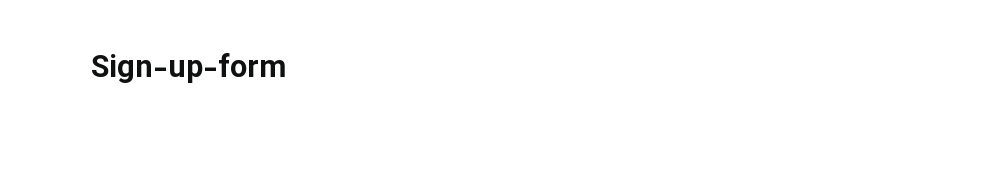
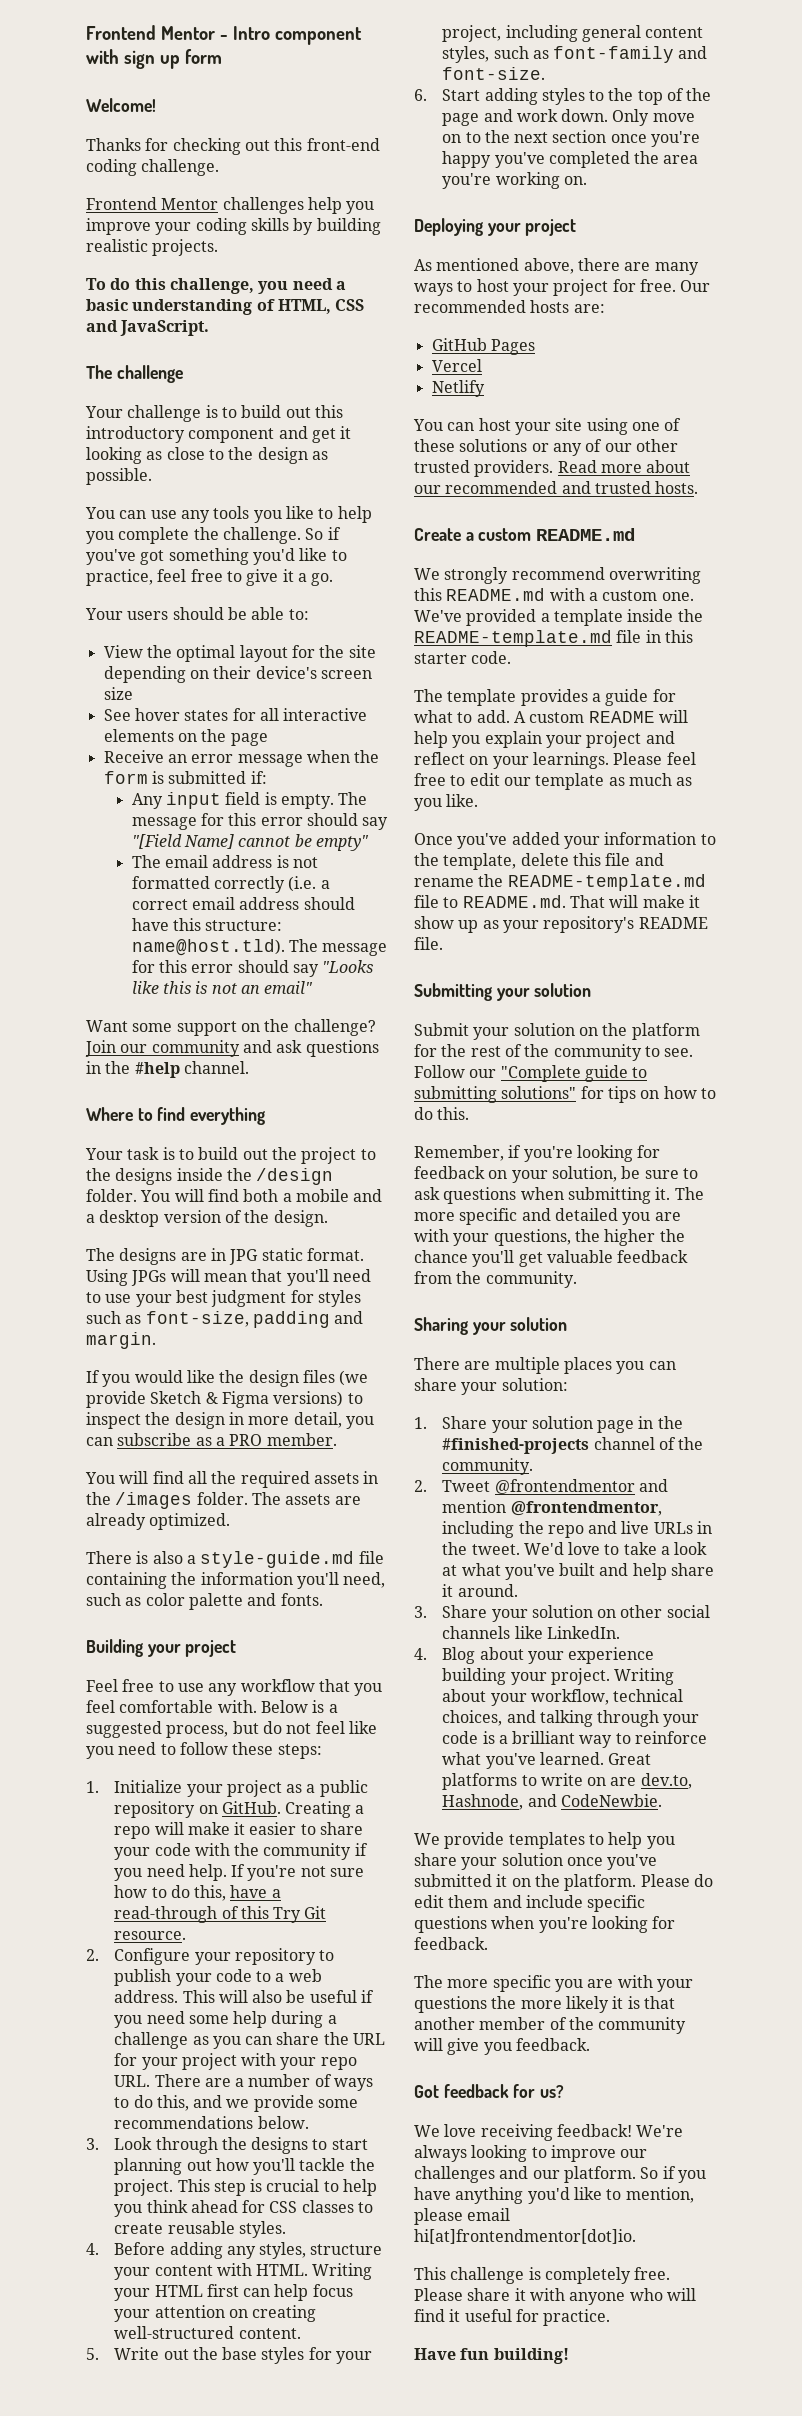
- Sign-up-form
+ Frontend Mentor - Intro component with sign up form
+ Welcome!
+ Thanks for checking out this front-end coding challenge.
+ Frontend Mentor challenges help you improve your coding skills by building realistic projects.
+ To do this challenge, you need a basic understanding of HTML, CSS and JavaScript.
+ The challenge
+ Your challenge is to build out this introductory component and get it looking as close to the design as possible.
+ You can use any tools you like to help you complete the challenge. So if you've got something you'd like to practice, feel free to give it a go.
+ Your users should be able to:
+ View the optimal layout for the site depending on their device's screen size
+ See hover states for all interactive elements on the page
+ Receive an error message when the form is submitted if:
+ Any input field is empty. The message for this error should say "[Field Name] cannot be empty"
+ The email address is not formatted correctly (i.e. a correct email address should have this structure: name@host.tld). The message for this error should say "Looks like this is not an email"
+ Want some support on the challenge? Join our community and ask questions in the #help channel.
+ Where to find everything
+ Your task is to build out the project to the designs inside the /design folder. You will find both a mobile and a desktop version of the design.
+ The designs are in JPG static format. Using JPGs will mean that you'll need to use your best judgment for styles such as font-size, padding and margin.
+ If you would like the design files (we provide Sketch & Figma versions) to inspect the design in more detail, you can subscribe as a PRO member.
+ You will find all the required assets in the /images folder. The assets are already optimized.
+ There is also a style-guide.md file containing the information you'll need, such as color palette and fonts.
+ Building your project
+ Feel free to use any workflow that you feel comfortable with. Below is a suggested process, but do not feel like you need to follow these steps:
+ 1. Initialize your project as a public repository on GitHub. Creating a repo will make it easier to share your code with the community if you need help. If you're not sure how to do this, have a read-through of this Try Git resource.
+ 2. Configure your repository to publish your code to a web address. This will also be useful if you need some help during a challenge as you can share the URL for your project with your repo URL. There are a number of ways to do this, and we provide some recommendations below.
+ 3. Look through the designs to start planning out how you'll tackle the project. This step is crucial to help you think ahead for CSS classes to create reusable styles.
+ 4. Before adding any styles, structure your content with HTML. Writing your HTML first can help focus your attention on creating well-structured content.
+ 5. Write out the base styles for your project, including general content styles, such as font-family and font-size.
+ 6. Start adding styles to the top of the page and work down. Only move on to the next section once you're happy you've completed the area you're working on.
+ Deploying your project
+ As mentioned above, there are many ways to host your project for free. Our recommended hosts are:
+ GitHub Pages
+ Vercel
+ Netlify
+ You can host your site using one of these solutions or any of our other trusted providers. Read more about our recommended and trusted hosts.
+ Create a custom README.md
+ We strongly recommend overwriting this README.md with a custom one. We've provided a template inside the README-template.md file in this starter code.
+ The template provides a guide for what to add. A custom README will help you explain your project and reflect on your learnings. Please feel free to edit our template as much as you like.
+ Once you've added your information to the template, delete this file and rename the README-template.md file to README.md. That will make it show up as your repository's README file.
+ Submitting your solution
+ Submit your solution on the platform for the rest of the community to see. Follow our "Complete guide to submitting solutions" for tips on how to do this.
+ Remember, if you're looking for feedback on your solution, be sure to ask questions when submitting it. The more specific and detailed you are with your questions, the higher the chance you'll get valuable feedback from the community.
+ Sharing your solution
+ There are multiple places you can share your solution:
+ 1. Share your solution page in the #finished-projects channel of the community.
+ 2. Tweet @frontendmentor and mention @frontendmentor, including the repo and live URLs in the tweet. We'd love to take a look at what you've built and help share it around.
+ 3. Share your solution on other social channels like LinkedIn.
+ 4. Blog about your experience building your project. Writing about your workflow, technical choices, and talking through your code is a brilliant way to reinforce what you've learned. Great platforms to write on are dev.to, Hashnode, and CodeNewbie.
+ We provide templates to help you share your solution once you've submitted it on the platform. Please do edit them and include specific questions when you're looking for feedback.
+ The more specific you are with your questions the more likely it is that another member of the community will give you feedback.
+ Got feedback for us?
+ We love receiving feedback! We're always looking to improve our challenges and our platform. So if you have anything you'd like to mention, please email hi[at]frontendmentor[dot]io.
+ This challenge is completely free. Please share it with anyone who will find it useful for practice.
+ Have fun building!

